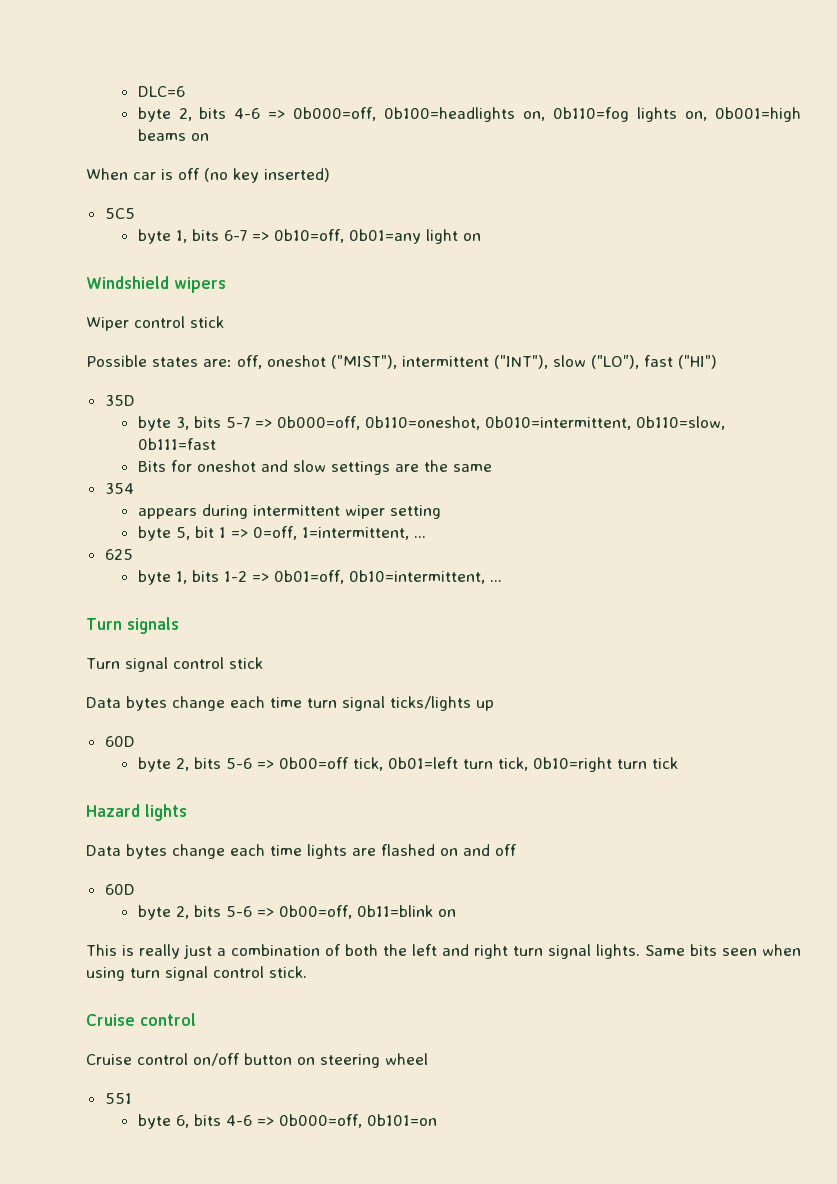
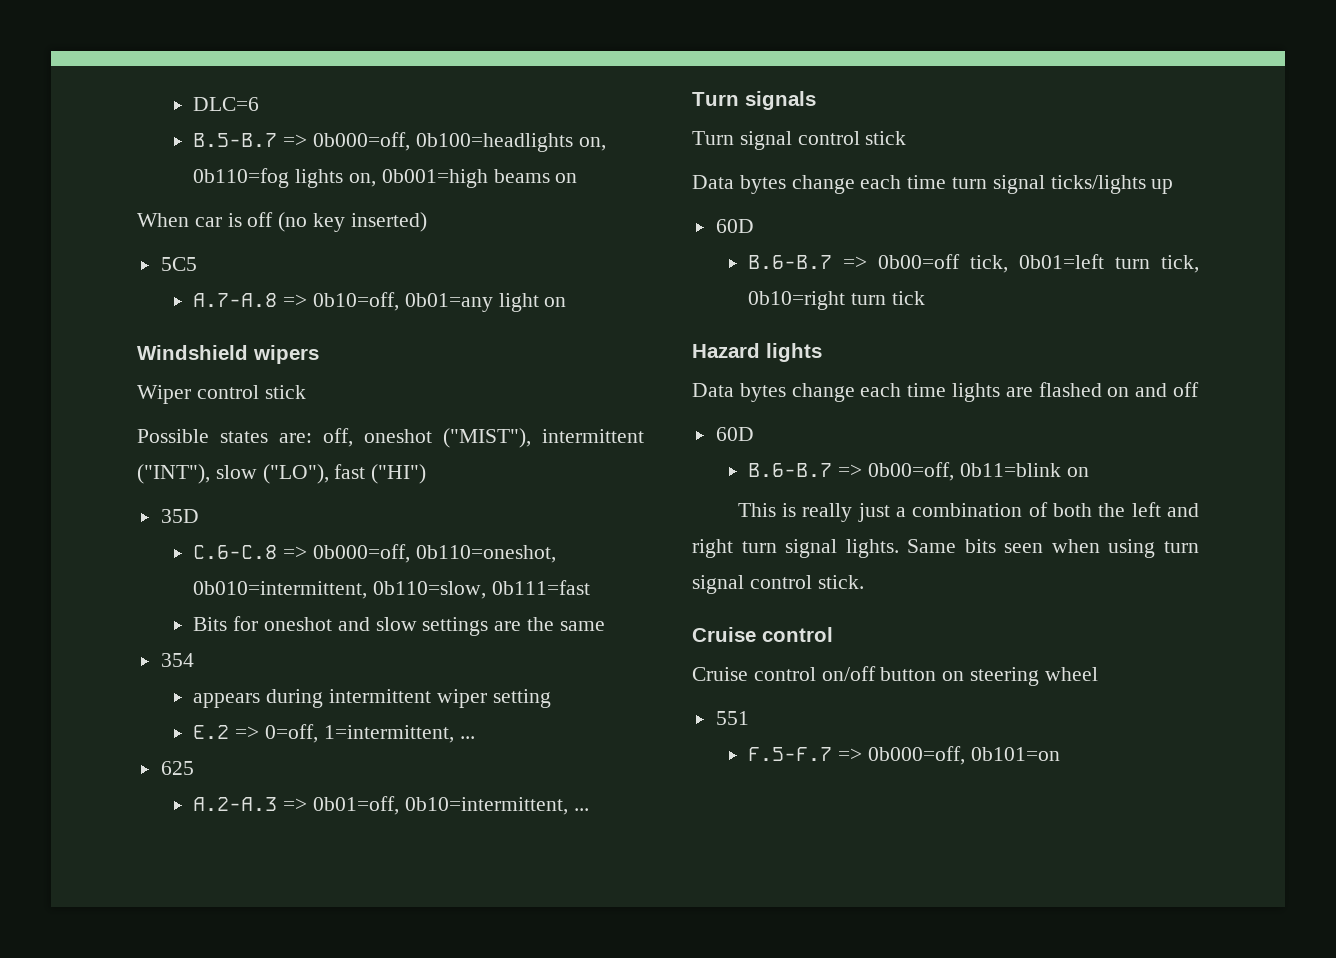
- byte 2, bits 4-6 => 0b000=off, 0b100=headlights on, 0b110=fog lights on, 0b001=high beams on
+ B.5-B.7 => 0b000=off, 0b100=headlights on, 0b110=fog lights on, 0b001=high beams on
- byte 1, bits 6-7 => 0b10=off, 0b01=any light on
+ A.7-A.8 => 0b10=off, 0b01=any light on
- byte 3, bits 5-7 => 0b000=off, 0b110=oneshot, 0b010=intermittent, 0b110=slow, 0b111=fast
+ C.6-C.8 => 0b000=off, 0b110=oneshot, 0b010=intermittent, 0b110=slow, 0b111=fast
- byte 5, bit 1 => 0=off, 1=intermittent, ...
+ E.2 => 0=off, 1=intermittent, ...
- byte 1, bits 1-2 => 0b01=off, 0b10=intermittent, ...
+ A.2-A.3 => 0b01=off, 0b10=intermittent, ...
- byte 2, bits 5-6 => 0b00=off tick, 0b01=left turn tick, 0b10=right turn tick
+ B.6-B.7 => 0b00=off tick, 0b01=left turn tick, 0b10=right turn tick
- byte 2, bits 5-6 => 0b00=off, 0b11=blink on
+ B.6-B.7 => 0b00=off, 0b11=blink on
- byte 6, bits 4-6 => 0b000=off, 0b101=on
+ F.5-F.7 => 0b000=off, 0b101=on

